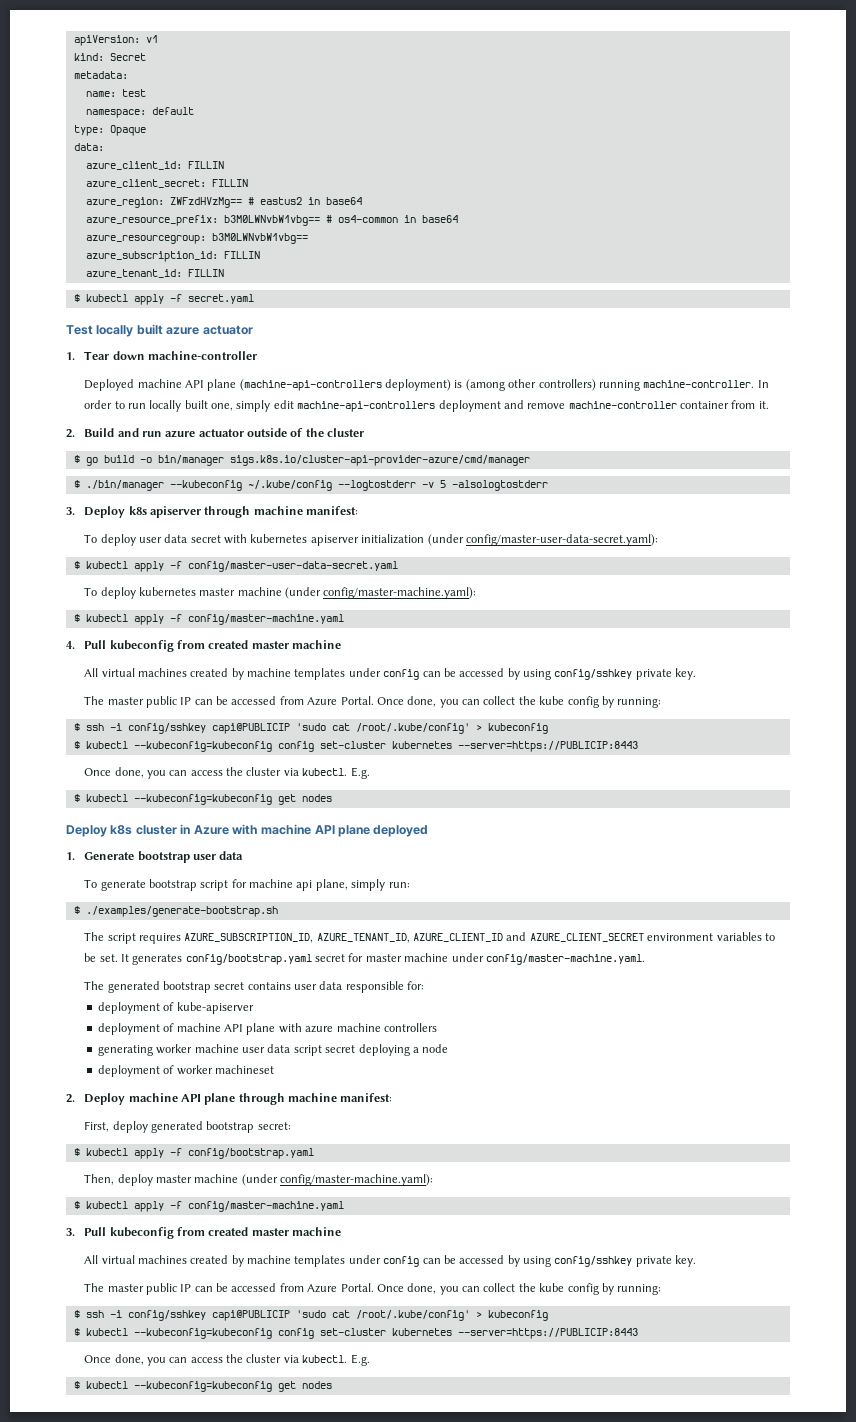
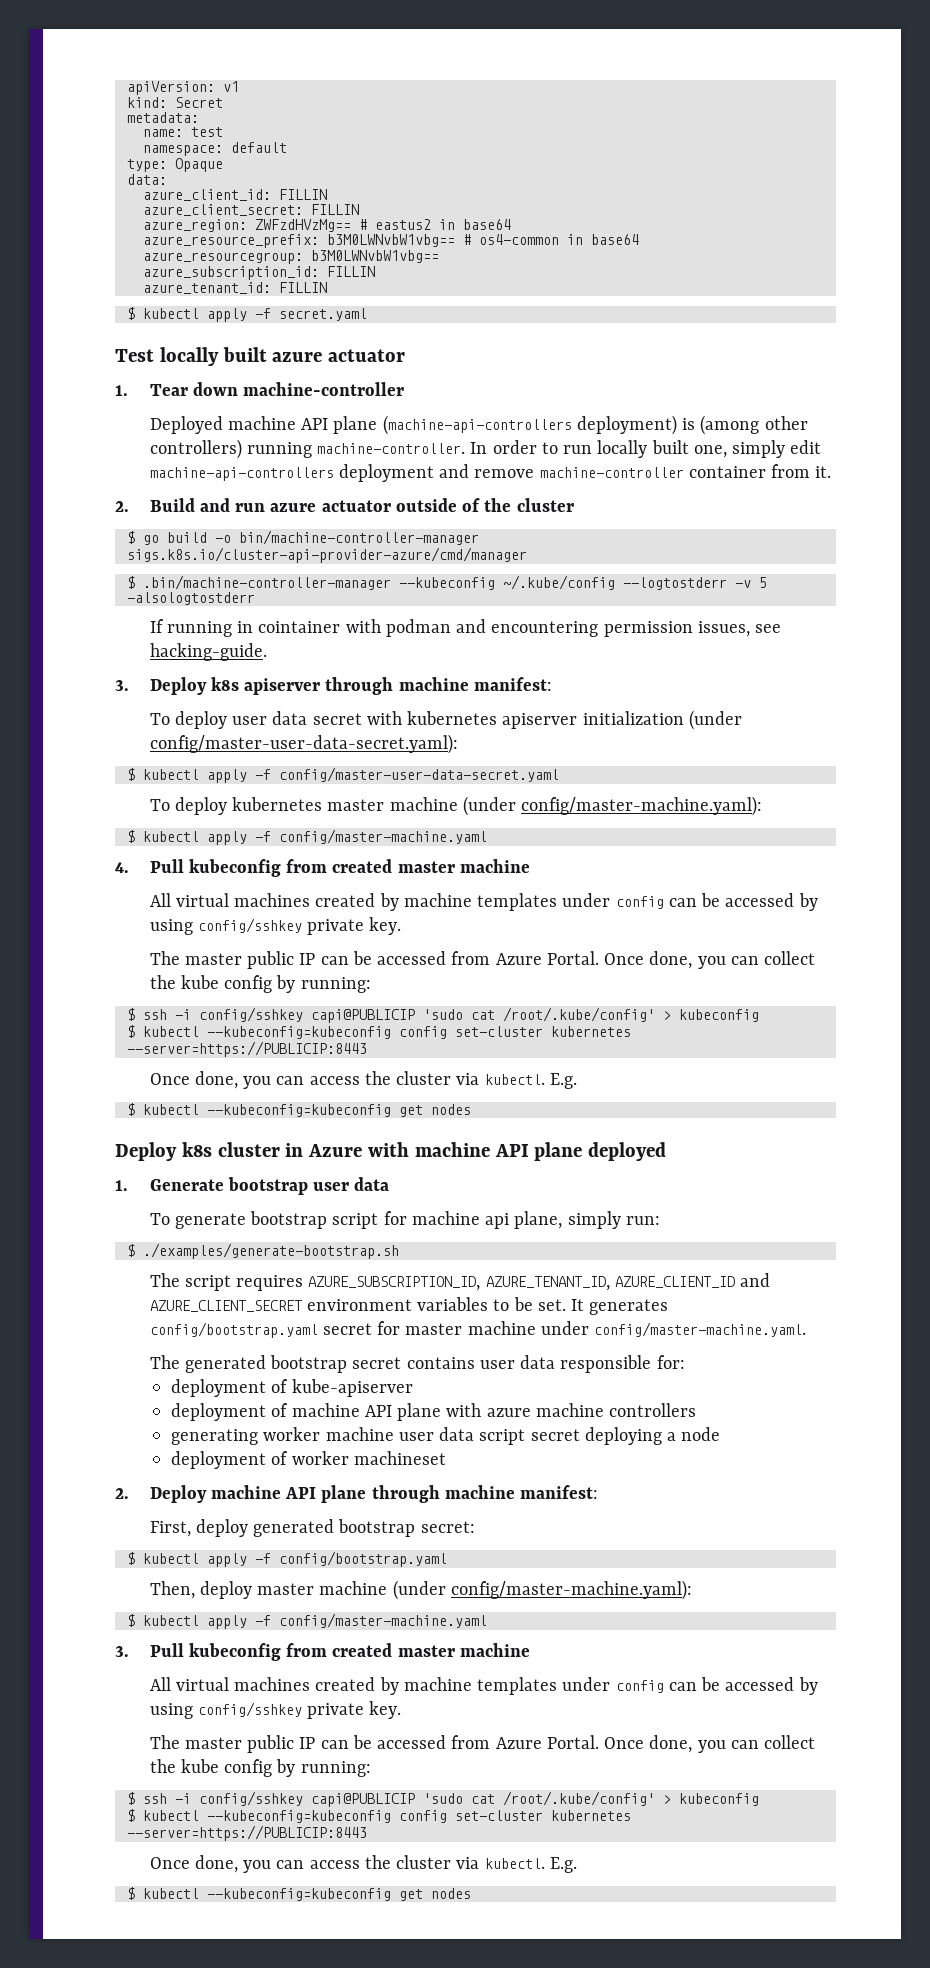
- $ go build -o bin/manager sigs.k8s.io/cluster-api-provider-azure/cmd/manager
+ $ go build -o bin/machine-controller-manager sigs.k8s.io/cluster-api-provider-azure/cmd/manager
- $ ./bin/manager --kubeconfig ~/.kube/config --logtostderr -v 5 -alsologtostderr
+ $ .bin/machine-controller-manager --kubeconfig ~/.kube/config --logtostderr -v 5 -alsologtostderr
+ If running in cointainer with podman and encountering permission issues, see hacking-guide.

